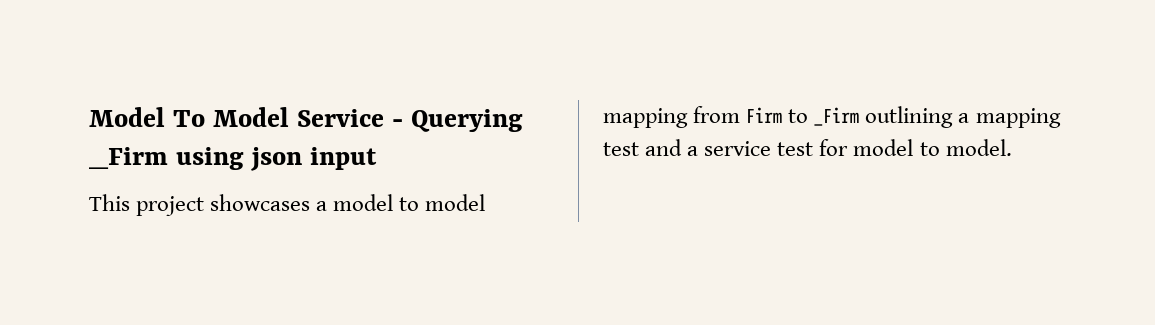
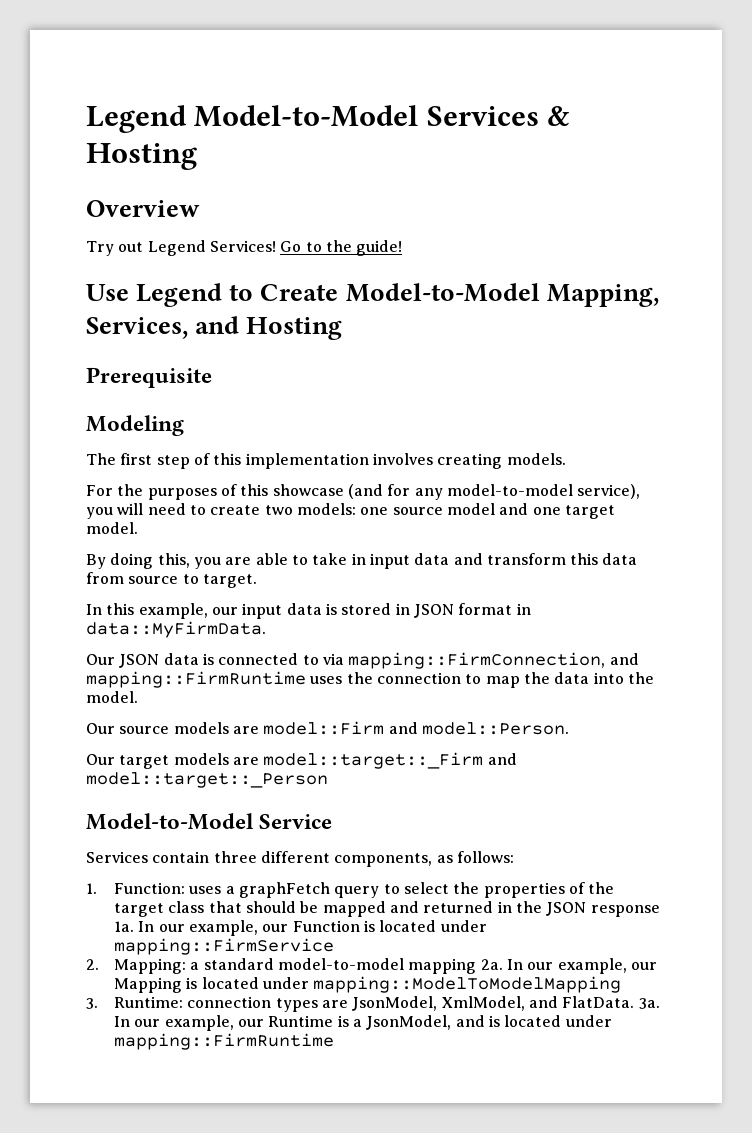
- Model To Model Service - Querying _Firm using json input
- This project showcases a model to model mapping from Firm to _Firm outlining a mapping test and a service test for model to model.
+ Legend Model-to-Model Services & Hosting
+ Overview
+ Try out Legend Services! Go to the guide!
+ Use Legend to Create Model-to-Model Mapping, Services, and Hosting
+ Prerequisite
+ Modeling
+ The first step of this implementation involves creating models.
+ For the purposes of this showcase (and for any model-to-model service), you will need to create two models: one source model and one target model.
+ By doing this, you are able to take in input data and transform this data from source to target.
+ In this example, our input data is stored in JSON format in data::MyFirmData.
+ Our JSON data is connected to via mapping::FirmConnection, and mapping::FirmRuntime uses the connection to map the data into the model.
+ Our source models are model::Firm and model::Person.
+ Our target models are model::target::_Firm and model::target::_Person
+ Model-to-Model Service
+ Services contain three different components, as follows:
+ 1. Function: uses a graphFetch query to select the properties of the target class that should be mapped and returned in the JSON response 1a. In our example, our Function is located under mapping::FirmService
+ 2. Mapping: a standard model-to-model mapping 2a. In our example, our Mapping is located under mapping::ModelToModelMapping
+ 3. Runtime: connection types are JsonModel, XmlModel, and FlatData. 3a. In our example, our Runtime is a JsonModel, and is located under mapping::FirmRuntime

